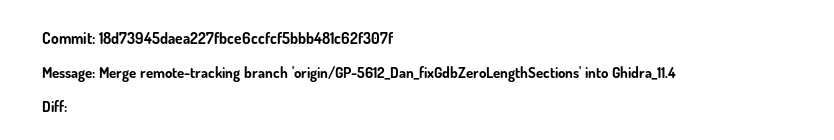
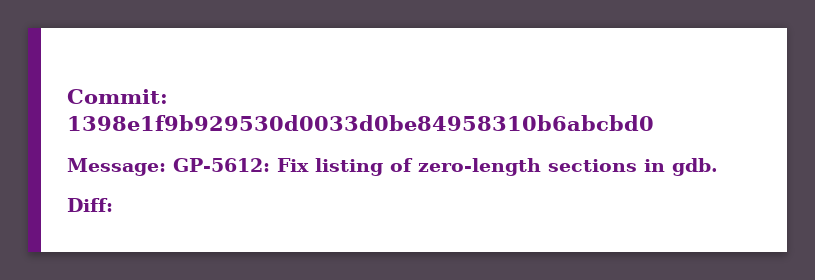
- Commit: 18d73945daea227fbce6ccfcf5bbb481c62f307f
+ Commit: 1398e1f9b929530d0033d0be84958310b6abcbd0
- Message: Merge remote-tracking branch 'origin/GP-5612_Dan_fixGdbZeroLengthSections' into Ghidra_11.4
+ Message: GP-5612: Fix listing of zero-length sections in gdb.

